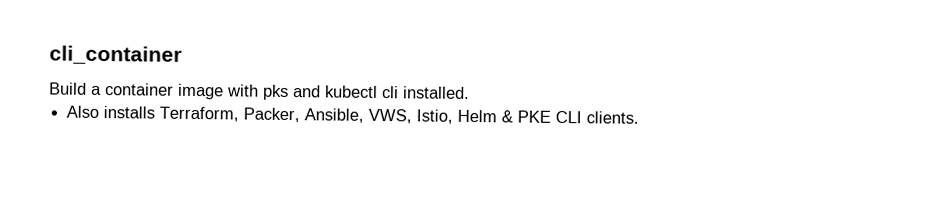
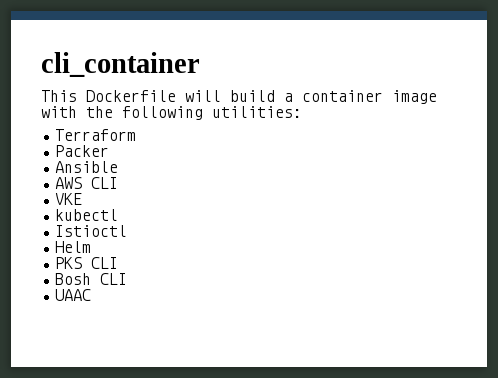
- Build a container image with pks and kubectl cli installed.
- Also installs Terraform, Packer, Ansible, VWS, Istio, Helm & PKE CLI clients.
+ This Dockerfile will build a container image with the following utilities:
+ Terraform
+ Packer
+ Ansible
+ AWS CLI
+ VKE
+ kubectl
+ Istioctl
+ Helm
+ PKS CLI
+ Bosh CLI
+ UAAC

